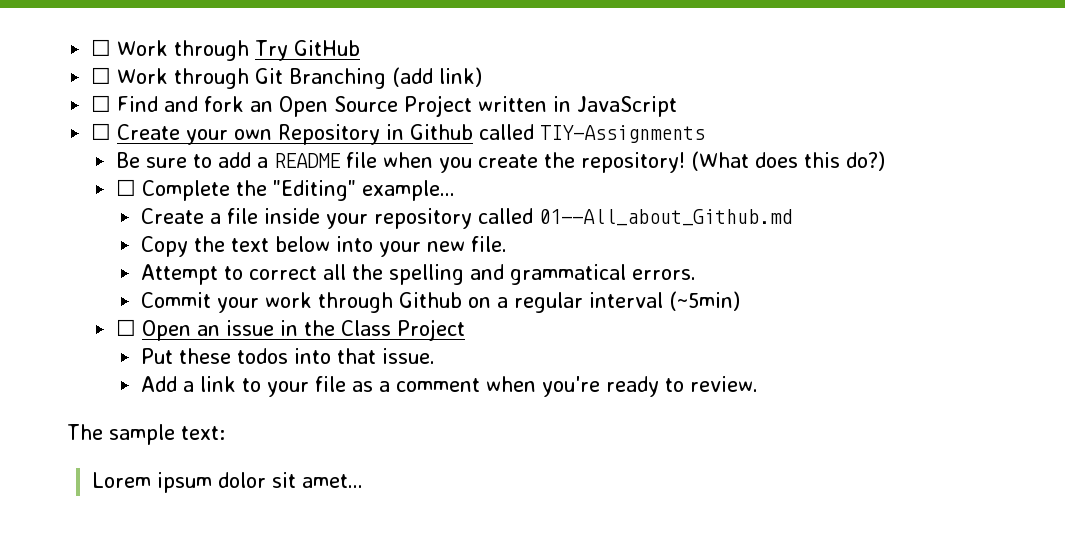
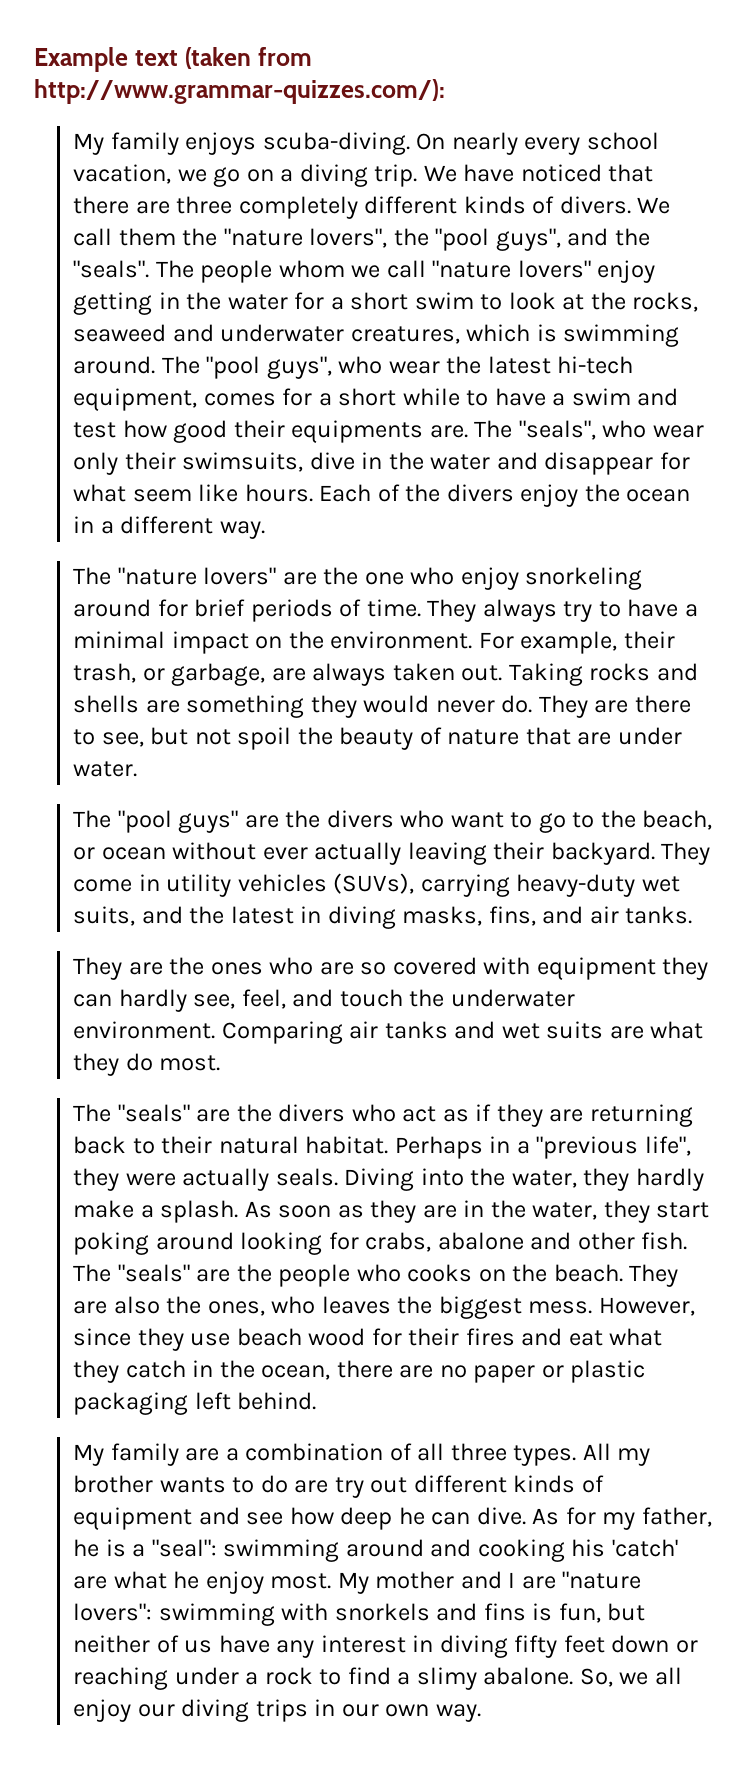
- ☐ Work through Try GitHub
- ☐ Work through Git Branching (add link)
- ☐ Find and fork an Open Source Project written in JavaScript
- ☐ Create your own Repository in Github called TIY-Assignments
- Be sure to add a README file when you create the repository! (What does this do?)
- ☐ Complete the "Editing" example...
- Create a file inside your repository called 01--All_about_Github.md
- Copy the text below into your new file.
- Attempt to correct all the spelling and grammatical errors.
- Commit your work through Github on a regular interval (~5min)
- ☐ Open an issue in the Class Project
- Put these todos into that issue.
- Add a link to your file as a comment when you're ready to review.
- The sample text:
- Lorem ipsum dolor sit amet...
+ Example text (taken from http://www.grammar-quizzes.com/):
+ My family enjoys scuba-diving. On nearly every school vacation, we go on a diving trip. We have noticed that there are three completely different kinds of divers. We call them the "nature lovers", the "pool guys", and the "seals". The people whom we call "nature lovers" enjoy getting in the water for a short swim to look at the rocks, seaweed and underwater creatures, which is swimming around. The "pool guys", who wear the latest hi-tech equipment, comes for a short while to have a swim and test how good their equipments are. The "seals", who wear only their swimsuits, dive in the water and disappear for what seem like hours. Each of the divers enjoy the ocean in a different way.
+ The "nature lovers" are the one who enjoy snorkeling around for brief periods of time. They always try to have a minimal impact on the environment. For example, their trash, or garbage, are always taken out. Taking rocks and shells are something they would never do. They are there to see, but not spoil the beauty of nature that are under water.
+ The "pool guys" are the divers who want to go to the beach, or ocean without ever actually leaving their backyard. They come in utility vehicles (SUVs), carrying heavy-duty wet suits, and the latest in diving masks, fins, and air tanks.
+ They are the ones who are so covered with equipment they can hardly see, feel, and touch the underwater environment. Comparing air tanks and wet suits are what they do most.
+ The "seals" are the divers who act as if they are returning back to their natural habitat. Perhaps in a "previous life", they were actually seals. Diving into the water, they hardly make a splash. As soon as they are in the water, they start poking around looking for crabs, abalone and other fish. The "seals" are the people who cooks on the beach. They are also the ones, who leaves the biggest mess. However, since they use beach wood for their fires and eat what they catch in the ocean, there are no paper or plastic packaging left behind.
+ My family are a combination of all three types. All my brother wants to do are try out different kinds of equipment and see how deep he can dive. As for my father, he is a "seal": swimming around and cooking his 'catch' are what he enjoy most. My mother and I are "nature lovers": swimming with snorkels and fins is fun, but neither of us have any interest in diving fifty feet down or reaching under a rock to find a slimy abalone. So, we all enjoy our diving trips in our own way.

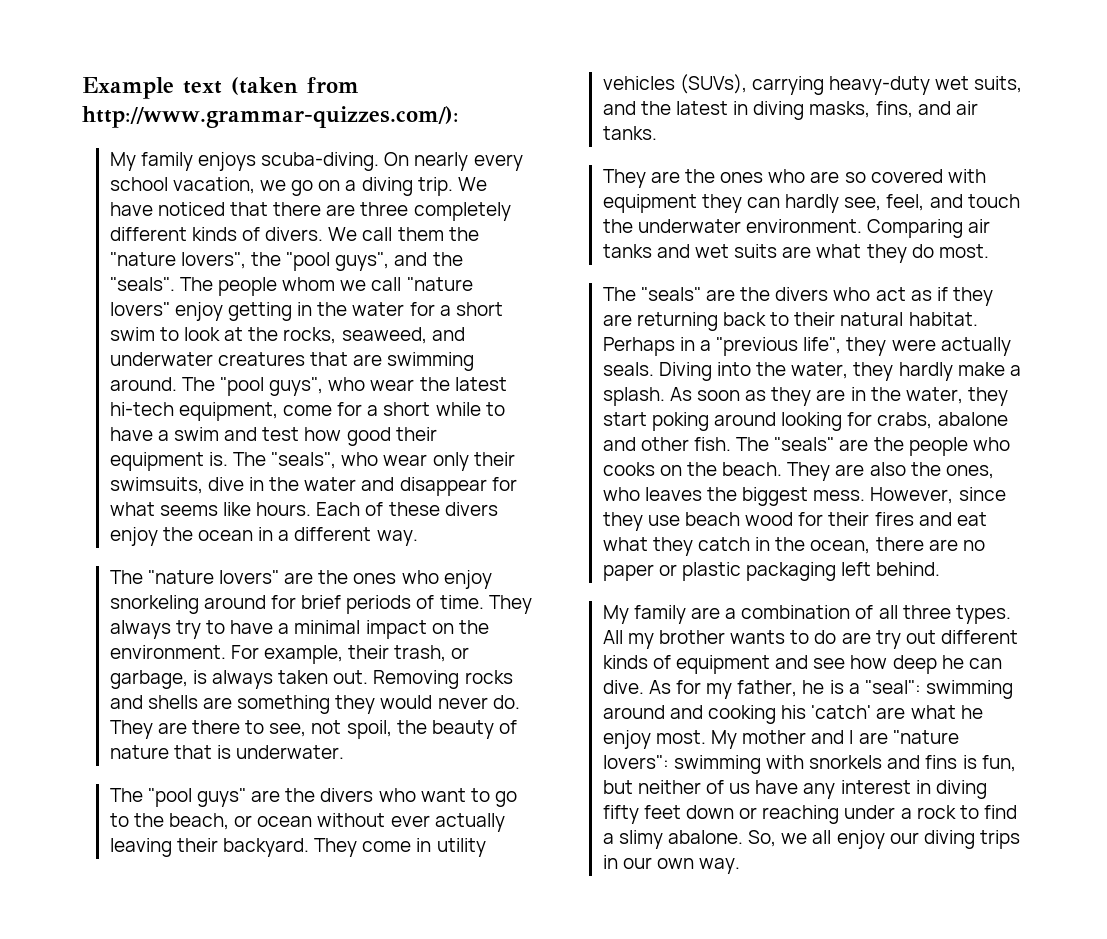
- The people whom we call "nature lovers" enjoy getting in the water for a short swim to look at the rocks, seaweed and underwater creatures, which is swimming around.
+ The people whom we call "nature lovers" enjoy getting in the water for a short swim to look at the rocks, seaweed, and underwater creatures that are swimming around.
- The "pool guys", who wear the latest hi-tech equipment, comes for a short while to have a swim and test how good their equipments are.
+ The "pool guys", who wear the latest hi-tech equipment, come for a short while to have a swim and test how good their equipment is.
- The "seals", who wear only their swimsuits, dive in the water and disappear for what seem like hours.
+ The "seals", who wear only their swimsuits, dive in the water and disappear for what seems like hours.
- Each of the divers enjoy the ocean in a different way.
+ Each of these divers enjoy the ocean in a different way.
- The "nature lovers" are the one who enjoy snorkeling around for brief periods of time.
+ The "nature lovers" are the ones who enjoy snorkeling around for brief periods of time.
- For example, their trash, or garbage, are always taken out.
+ For example, their trash, or garbage, is always taken out.
- Taking rocks and shells are something they would never do.
+ Removing rocks and shells are something they would never do.
- They are there to see, but not spoil the beauty of nature that are under water.
+ They are there to see, not spoil, the beauty of nature that is underwater.

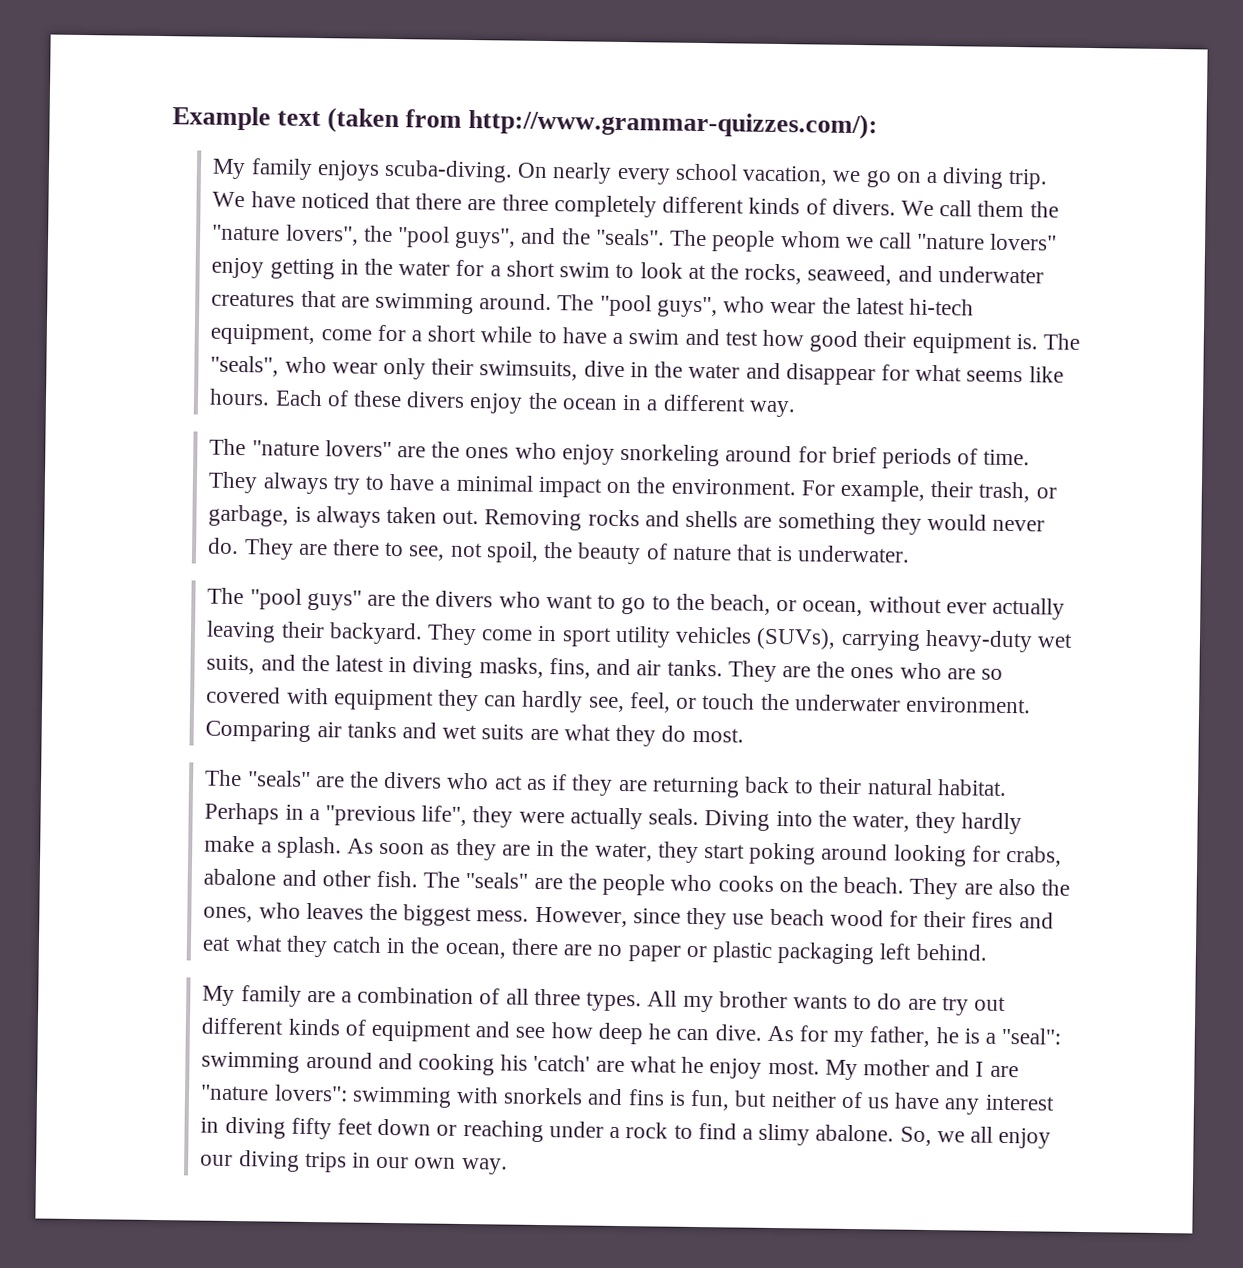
- The "pool guys" are the divers who want to go to the beach, or ocean without ever actually leaving their backyard.
+ The "pool guys" are the divers who want to go to the beach, or ocean, without ever actually leaving their backyard.
- They come in utility vehicles (SUVs), carrying heavy-duty wet suits, and the latest in diving masks, fins, and air tanks.
- They are the ones who are so covered with equipment they can hardly see, feel, and touch the underwater environment.
+ They come in sport utility vehicles (SUVs), carrying heavy-duty wet suits, and the latest in diving masks, fins, and air tanks. They are the ones who are so covered with equipment they can hardly see, feel, or touch the underwater environment.

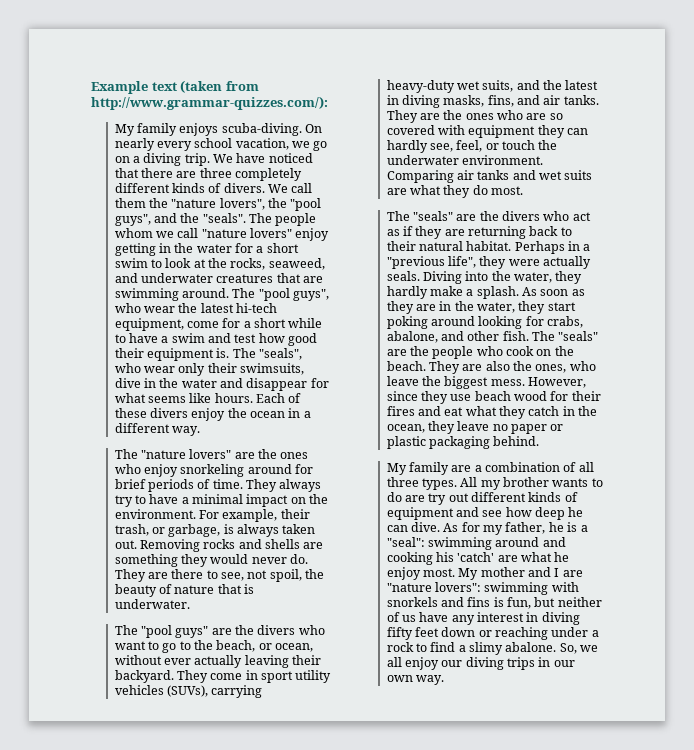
- As soon as they are in the water, they start poking around looking for crabs, abalone and other fish.
+ As soon as they are in the water, they start poking around looking for crabs, abalone, and other fish.
- The "seals" are the people who cooks on the beach.
+ The "seals" are the people who cook on the beach.
- They are also the ones, who leaves the biggest mess.
+ They are also the ones, who leave the biggest mess.
- However, since they use beach wood for their fires and eat what they catch in the ocean, there are no paper or plastic packaging left behind.
+ However, since they use beach wood for their fires and eat what they catch in the ocean, they leave no paper or plastic packaging behind.

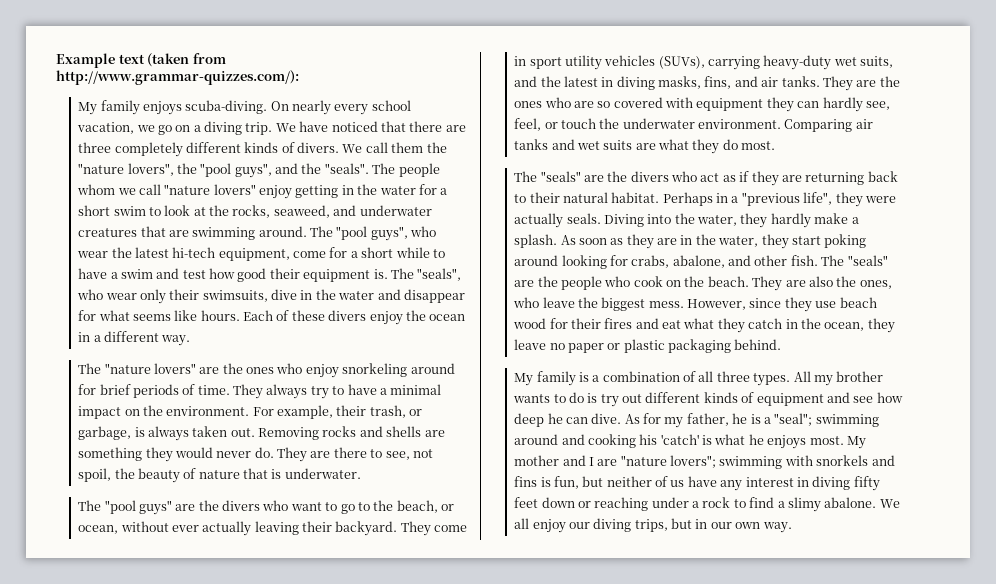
- My family are a combination of all three types.
+ My family is a combination of all three types.
- All my brother wants to do are try out different kinds of equipment and see how deep he can dive.
+ All my brother wants to do is try out different kinds of equipment and see how deep he can dive.
- As for my father, he is a "seal": swimming around and cooking his 'catch' are what he enjoy most.
+ As for my father, he is a "seal"; swimming around and cooking his 'catch' is what he enjoys most.
- My mother and I are "nature lovers": swimming with snorkels and fins is fun, but neither of us have any interest in diving fifty feet down or reaching under a rock to find a slimy abalone.
+ My mother and I are "nature lovers"; swimming with snorkels and fins is fun, but neither of us have any interest in diving fifty feet down or reaching under a rock to find a slimy abalone.
- So, we all enjoy our diving trips in our own way.
+ We all enjoy our diving trips, but in our own way.

